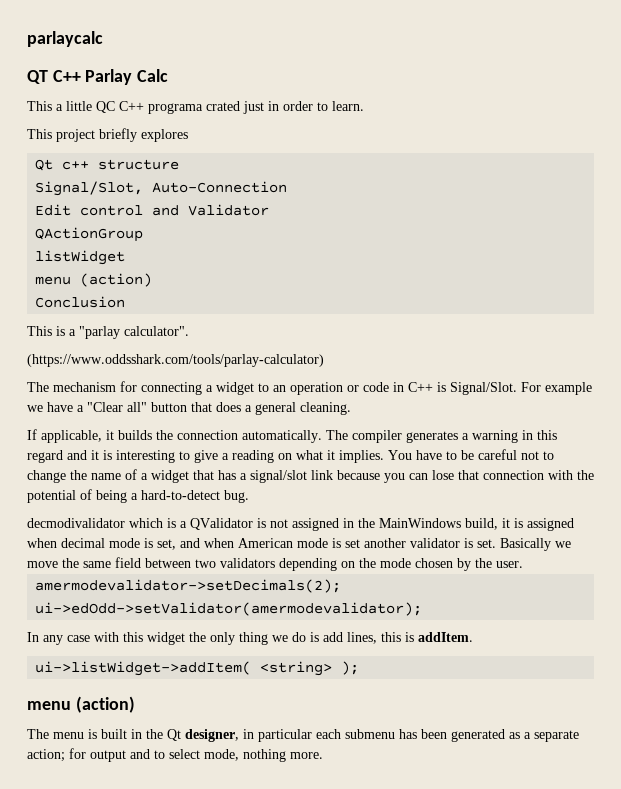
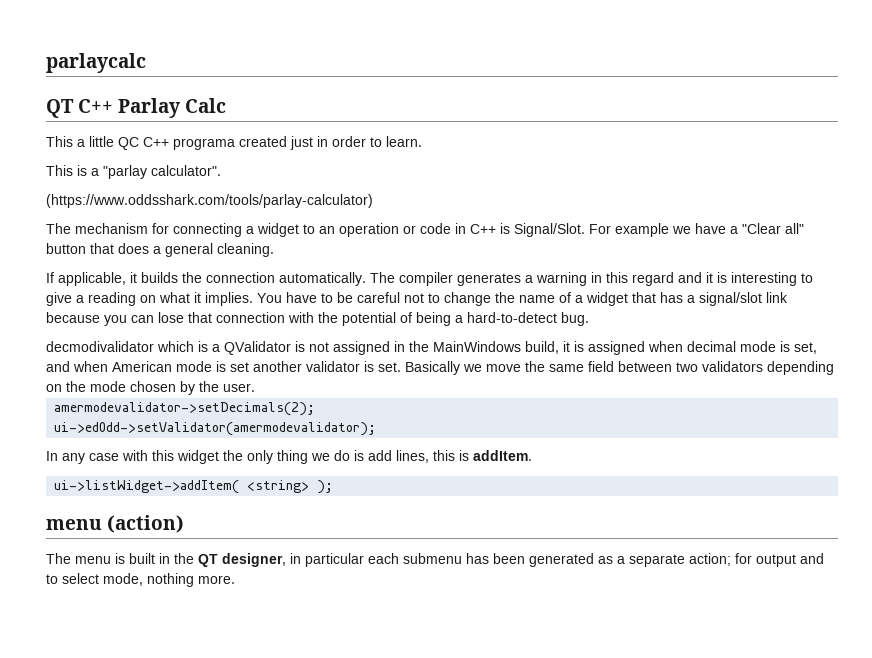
- This a little QC C++ programa crated just in order to learn.
+ This a little QC C++ programa created just in order to learn.
- This project briefly explores
- Qt c++ structure
- Signal/Slot, Auto-Connection
- Edit control and Validator
- QActionGroup
- listWidget
- menu (action)
- Conclusion
- The menu is built in the Qt designer, in particular each submenu has been generated as a separate action; for output and to select mode, nothing more.
+ The menu is built in the QT designer, in particular each submenu has been generated as a separate action; for output and to select mode, nothing more.

